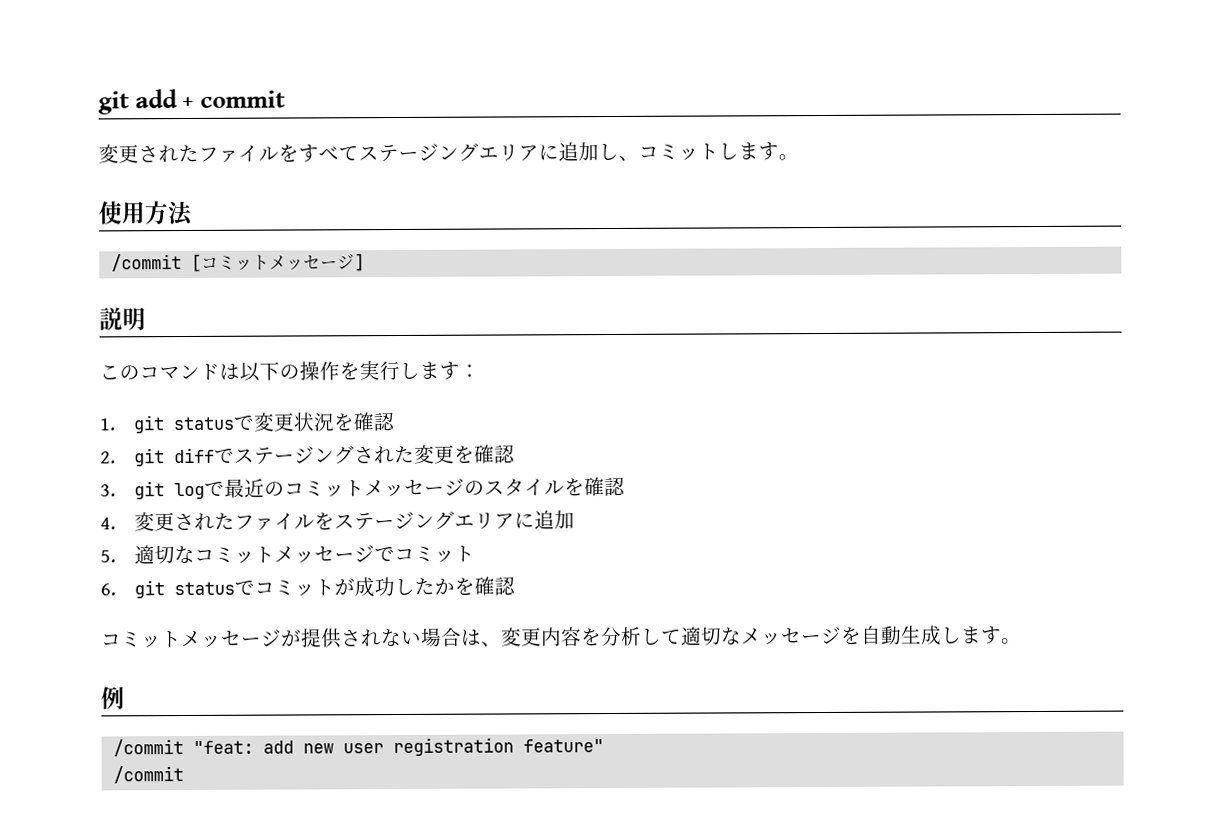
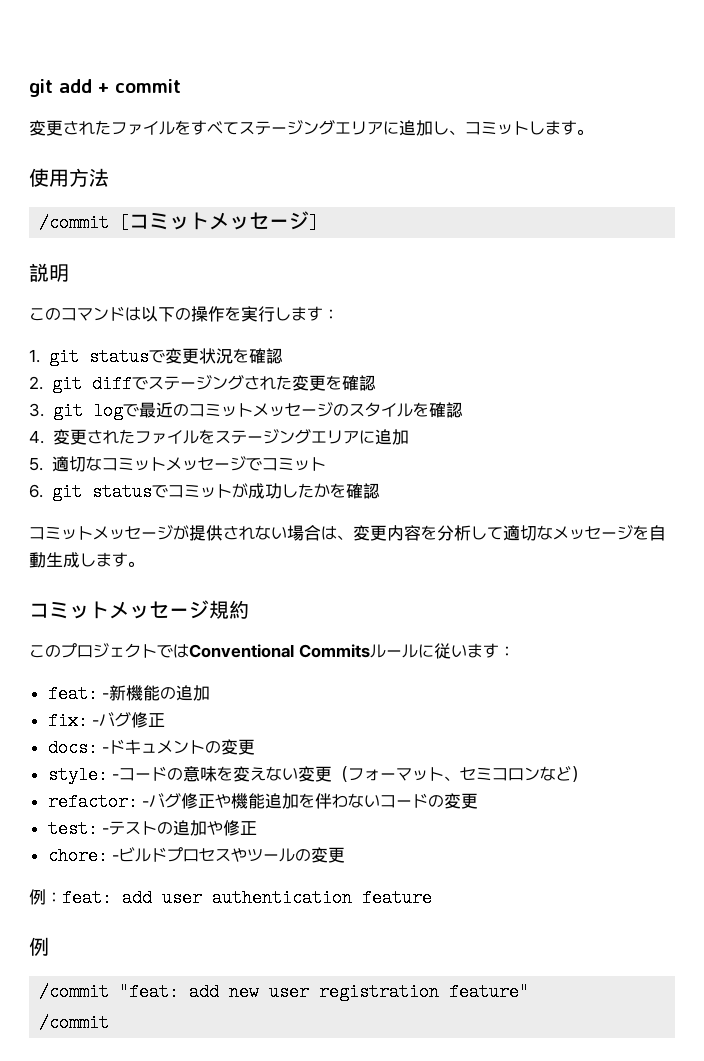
+ コミットメッセージ規約
+ このプロジェクトではConventional Commitsルールに従います：
+ feat: -新機能の追加
+ fix: -バグ修正
+ docs: -ドキュメントの変更
+ style: -コードの意味を変えない変更（フォーマット、セミコロンなど）
+ refactor: -バグ修正や機能追加を伴わないコードの変更
+ test: -テストの追加や修正
+ chore: -ビルドプロセスやツールの変更
+ 例：feat: add user authentication feature

